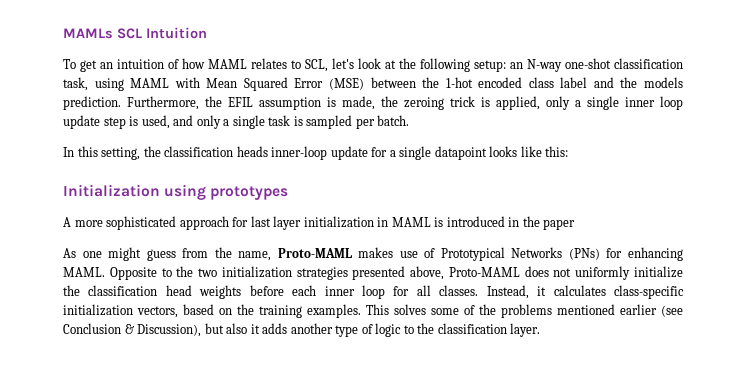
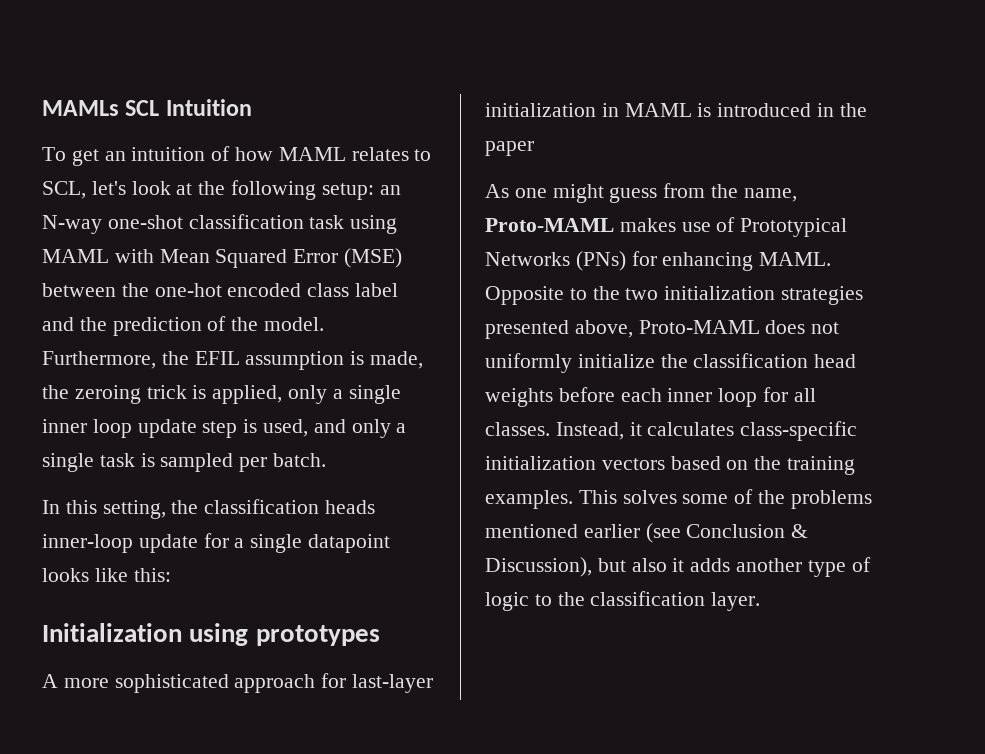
- To get an intuition of how MAML relates to SCL, let's look at the following setup: an N-way one-shot classification task, using MAML with Mean Squared Error (MSE) between the 1-hot encoded class label and the models prediction.
+ To get an intuition of how MAML relates to SCL, let's look at the following setup: an N-way one-shot classification task using MAML with Mean Squared Error (MSE) between the one-hot encoded class label and the prediction of the model.
- A more sophisticated approach for last layer initialization in MAML is introduced in the paper
+ A more sophisticated approach for last-layer initialization in MAML is introduced in the paper
- Instead, it calculates class-specific initialization vectors, based on the training examples.
+ Instead, it calculates class-specific initialization vectors based on the training examples.

